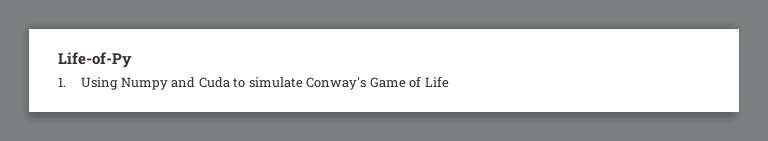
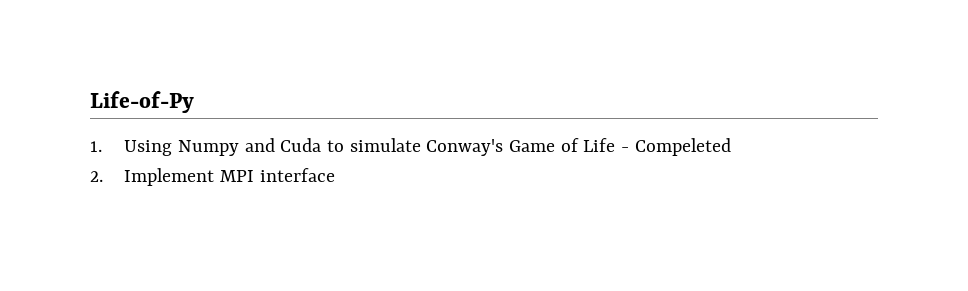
- 1. Using Numpy and Cuda to simulate Conway's Game of Life
+ 1. Using Numpy and Cuda to simulate Conway's Game of Life - Compeleted
+ 2. Implement MPI interface

